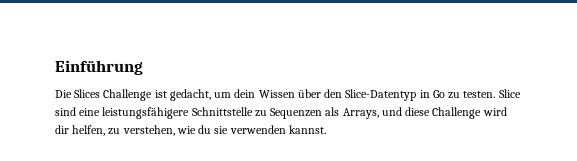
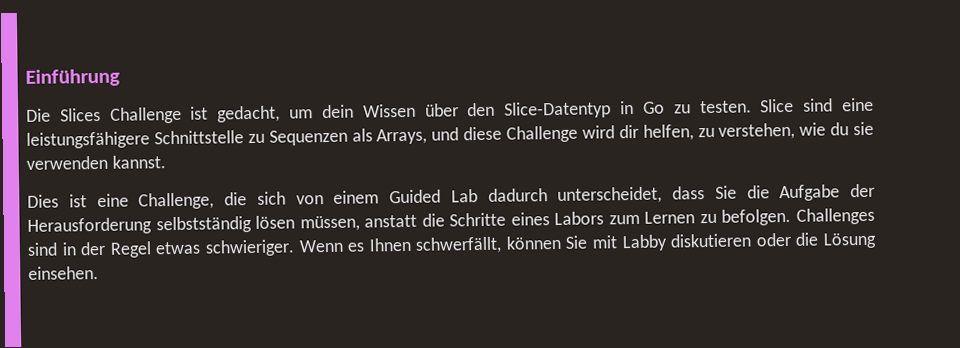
+ Dies ist eine Challenge, die sich von einem Guided Lab dadurch unterscheidet, dass Sie die Aufgabe der Herausforderung selbstständig lösen müssen, anstatt die Schritte eines Labors zum Lernen zu befolgen. Challenges sind in der Regel etwas schwieriger. Wenn es Ihnen schwerfällt, können Sie mit Labby diskutieren oder die Lösung einsehen.

